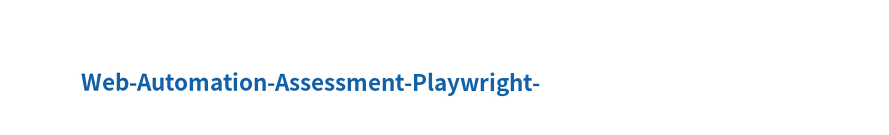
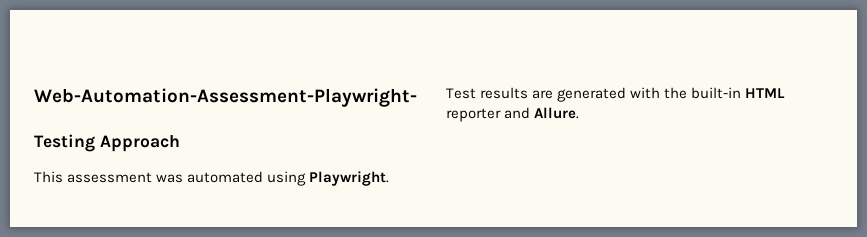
+ Testing Approach
+ This assessment was automated using Playwright. Test results are generated with the built-in HTML reporter and Allure.

